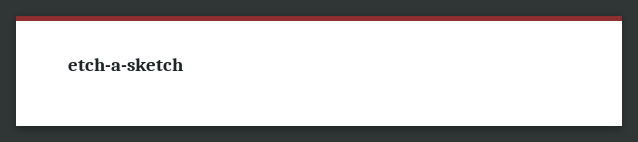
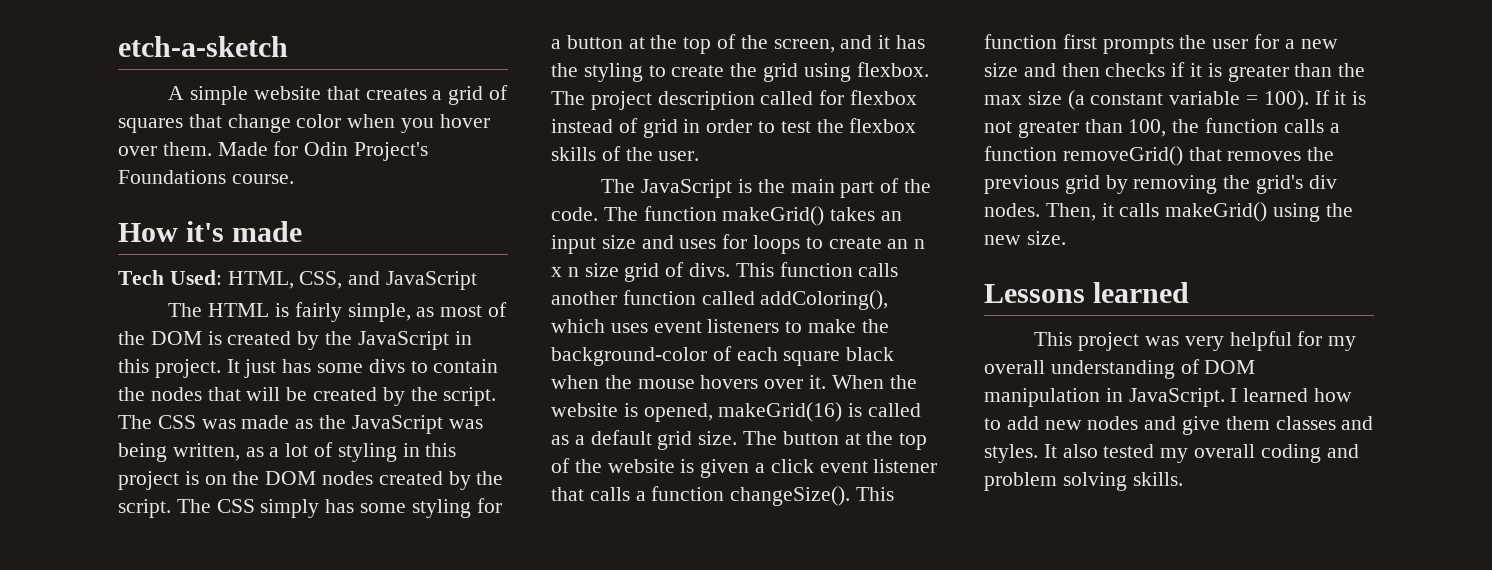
+ A simple website that creates a grid of squares that change color when you hover over them. Made for Odin Project's Foundations course.
+ How it's made
+ Tech Used: HTML, CSS, and JavaScript
+ The HTML is fairly simple, as most of the DOM is created by the JavaScript in this project. It just has some divs to contain the nodes that will be created by the script. The CSS was made as the JavaScript was being written, as a lot of styling in this project is on the DOM nodes created by the script. The CSS simply has some styling for a button at the top of the screen, and it has the styling to create the grid using flexbox. The project description called for flexbox instead of grid in order to test the flexbox skills of the user.
+ The JavaScript is the main part of the code. The function makeGrid() takes an input size and uses for loops to create an n x n size grid of divs. This function calls another function called addColoring(), which uses event listeners to make the background-color of each square black when the mouse hovers over it. When the website is opened, makeGrid(16) is called as a default grid size. The button at the top of the website is given a click event listener that calls a function changeSize(). This function first prompts the user for a new size and then checks if it is greater than the max size (a constant variable = 100). If it is not greater than 100, the function calls a function removeGrid() that removes the previous grid by removing the grid's div nodes. Then, it calls makeGrid() using the new size.
+ Lessons learned
+ This project was very helpful for my overall understanding of DOM manipulation in JavaScript. I learned how to add new nodes and give them classes and styles. It also tested my overall coding and problem solving skills.

